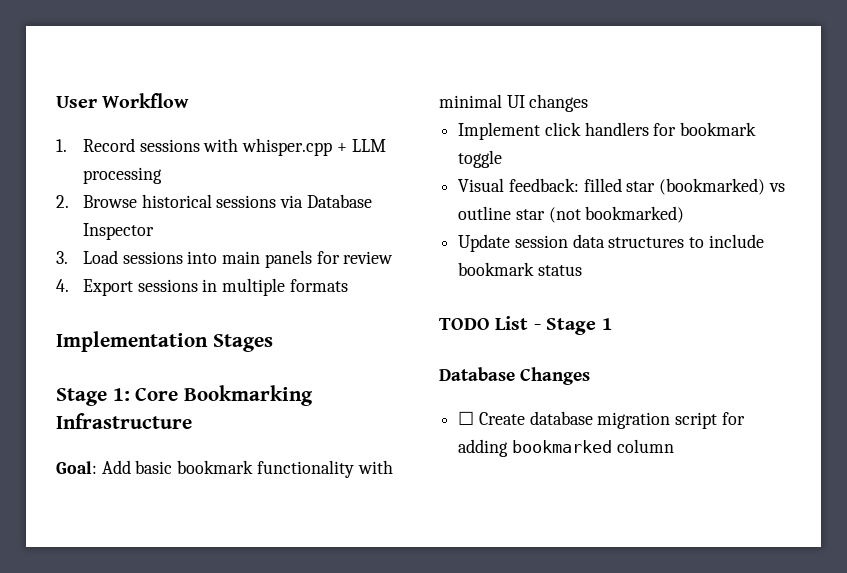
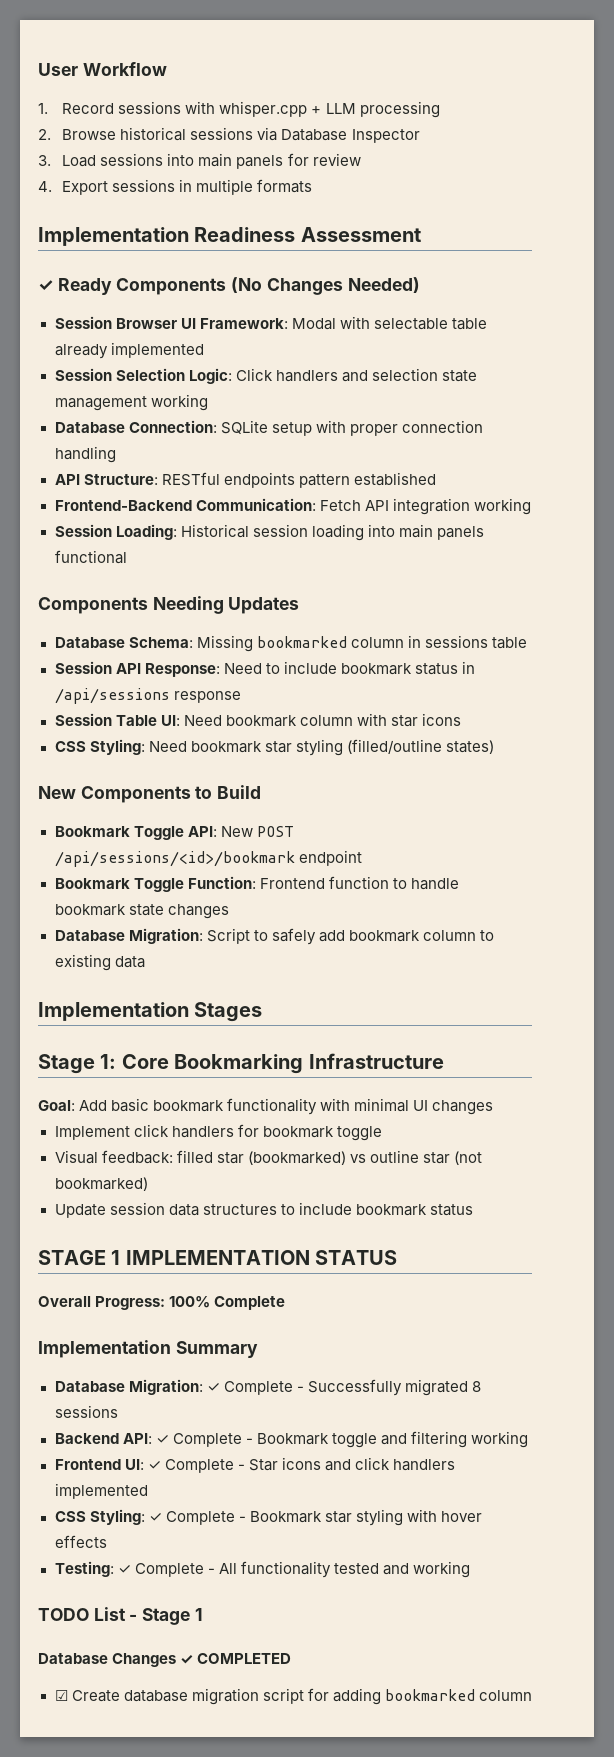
+ Implementation Readiness Assessment
+ ✓ Ready Components (No Changes Needed)
+ Session Browser UI Framework: Modal with selectable table already implemented
+ Session Selection Logic: Click handlers and selection state management working
+ Database Connection: SQLite setup with proper connection handling
+ API Structure: RESTful endpoints pattern established
+ Frontend-Backend Communication: Fetch API integration working
+ Session Loading: Historical session loading into main panels functional
+ Components Needing Updates
+ Database Schema: Missing bookmarked column in sessions table
+ Session API Response: Need to include bookmark status in /api/sessions response
+ Session Table UI: Need bookmark column with star icons
+ CSS Styling: Need bookmark star styling (filled/outline states)
+ New Components to Build
+ Bookmark Toggle API: New POST /api/sessions/<id>/bookmark endpoint
+ Bookmark Toggle Function: Frontend function to handle bookmark state changes
+ Database Migration: Script to safely add bookmark column to existing data
+ STAGE 1 IMPLEMENTATION STATUS
+ Overall Progress: 100% Complete
+ Implementation Summary
+ Database Migration: ✓ Complete - Successfully migrated 8 sessions
+ Backend API: ✓ Complete - Bookmark toggle and filtering working
+ Frontend UI: ✓ Complete - Star icons and click handlers implemented
+ CSS Styling: ✓ Complete - Bookmark star styling with hover effects
+ Testing: ✓ Complete - All functionality tested and working
- Database Changes
- ☐ Create database migration script for adding bookmarked column
+ Database Changes ✓ COMPLETED
+ ☑ Create database migration script for adding bookmarked column

